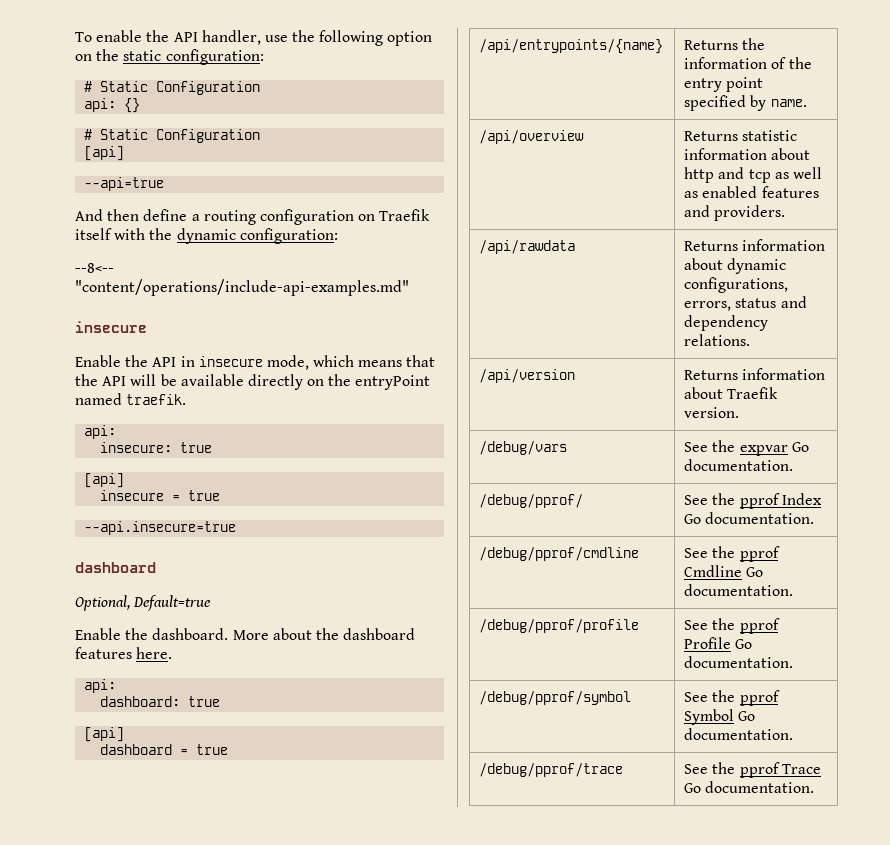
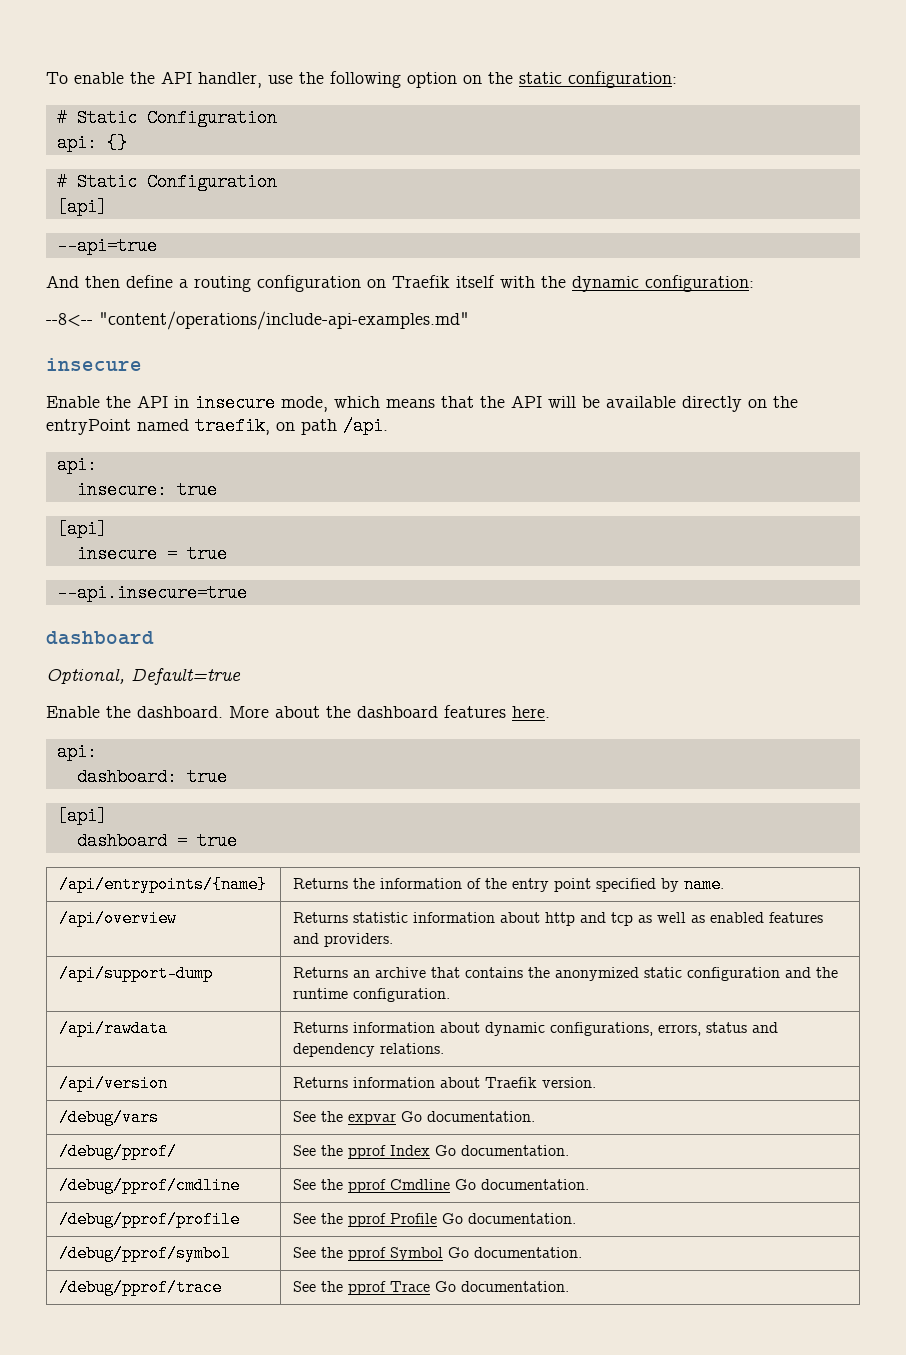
- Enable the API in insecure mode, which means that the API will be available directly on the entryPoint named traefik.
+ Enable the API in insecure mode, which means that the API will be available directly on the entryPoint named traefik, on path /api.
+ /api/support-dump | Returns an archive that contains the anonymized static configuration and the runtime configuration.

